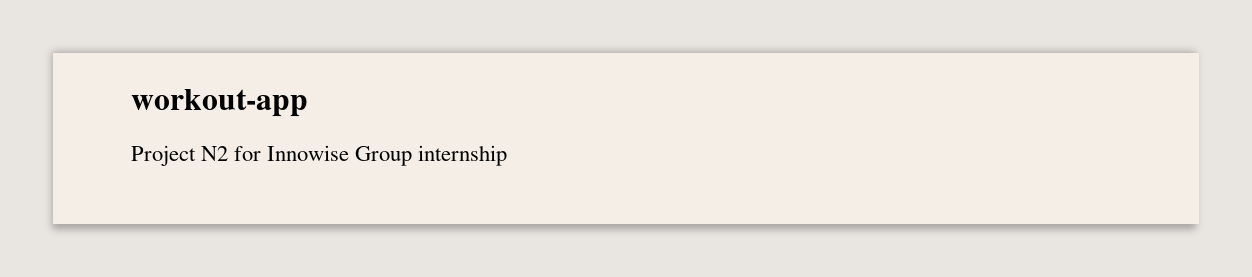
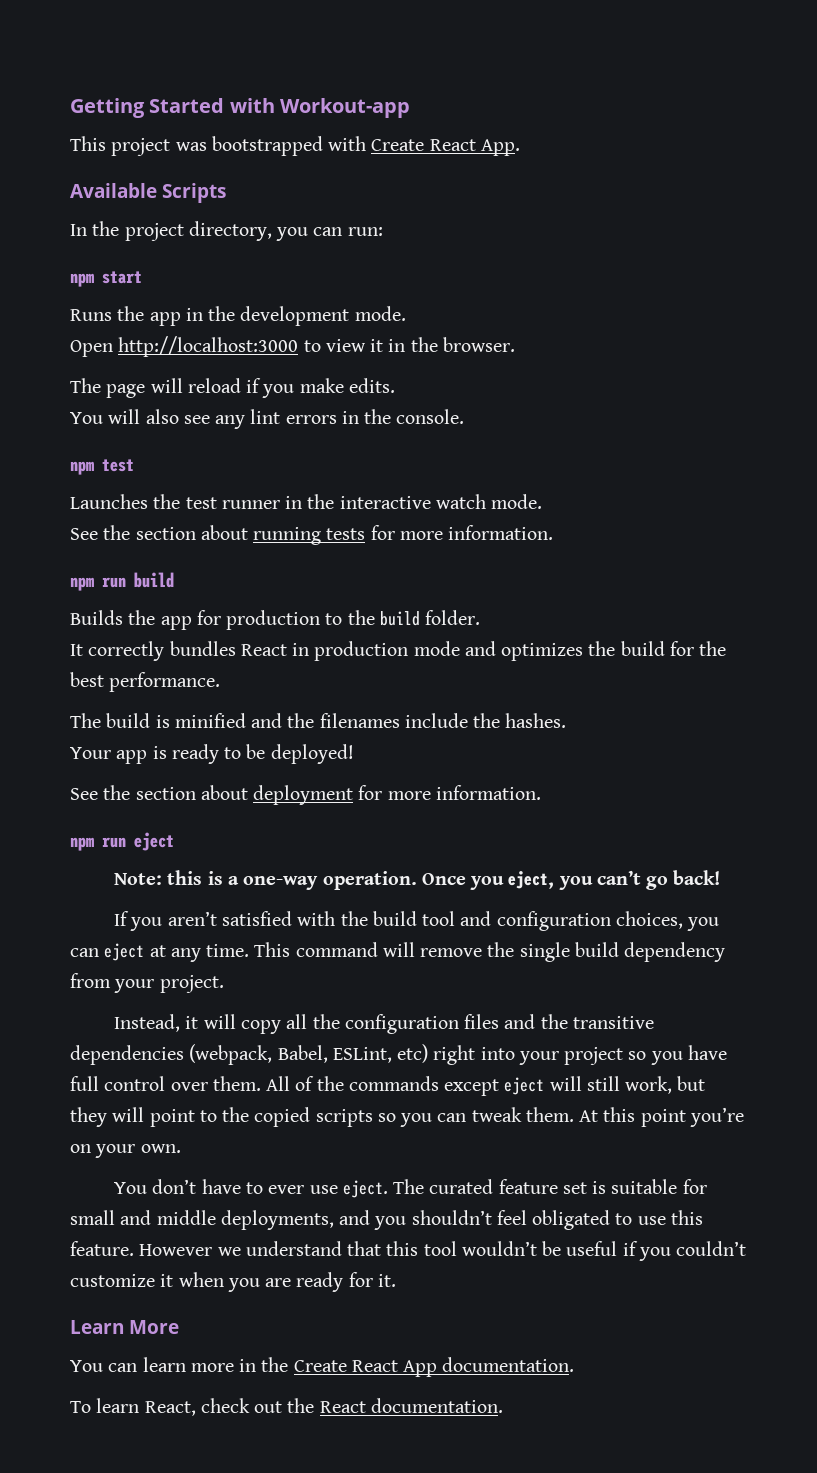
- workout-app
- Project N2 for Innowise Group internship
+ Getting Started with Workout-app
+ This project was bootstrapped with Create React App.
+ Available Scripts
+ In the project directory, you can run:
+ npm start
+ Runs the app in the development mode.
+ Open http://localhost:3000 to view it in the browser.
+ The page will reload if you make edits.
+ You will also see any lint errors in the console.
+ npm test
+ Launches the test runner in the interactive watch mode.
+ See the section about running tests for more information.
+ npm run build
+ Builds the app for production to the build folder.
+ It correctly bundles React in production mode and optimizes the build for the best performance.
+ The build is minified and the filenames include the hashes.
+ Your app is ready to be deployed!
+ See the section about deployment for more information.
+ npm run eject
+ Note: this is a one-way operation. Once you eject, you can’t go back!
+ If you aren’t satisfied with the build tool and configuration choices, you can eject at any time. This command will remove the single build dependency from your project.
+ Instead, it will copy all the configuration files and the transitive dependencies (webpack, Babel, ESLint, etc) right into your project so you have full control over them. All of the commands except eject will still work, but they will point to the copied scripts so you can tweak them. At this point you’re on your own.
+ You don’t have to ever use eject. The curated feature set is suitable for small and middle deployments, and you shouldn’t feel obligated to use this feature. However we understand that this tool wouldn’t be useful if you couldn’t customize it when you are ready for it.
+ Learn More
+ You can learn more in the Create React App documentation.
+ To learn React, check out the React documentation.

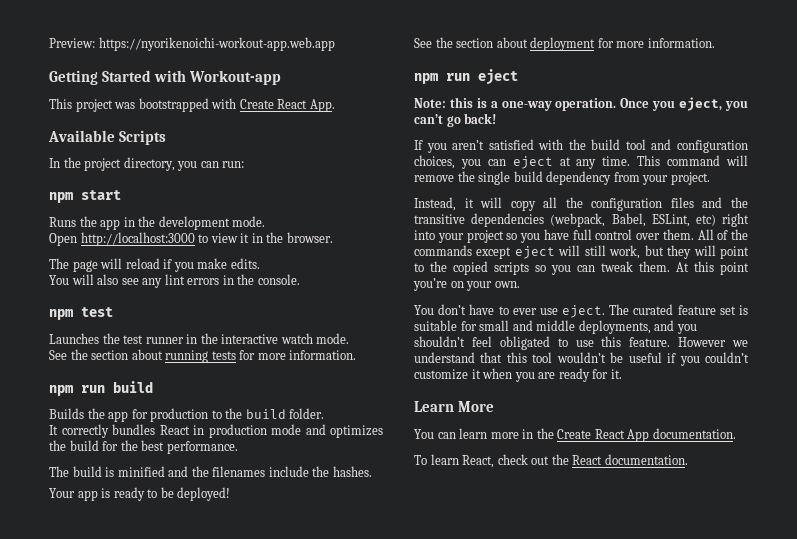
+ Preview: https://nyorikenoichi-workout-app.web.app

